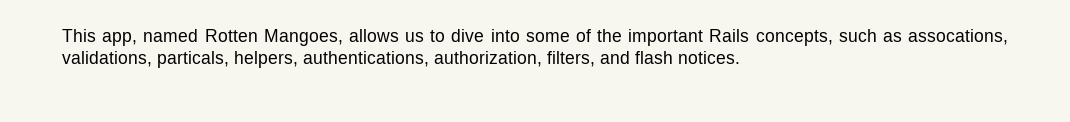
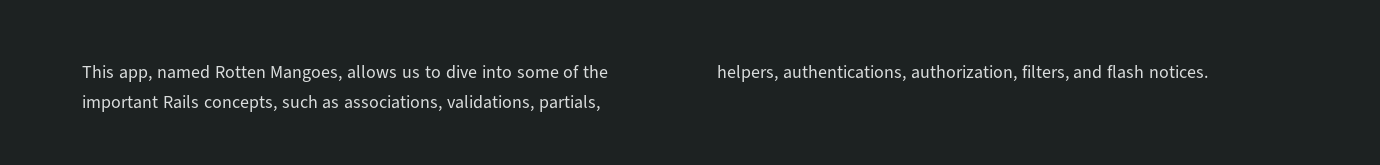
- This app, named Rotten Mangoes, allows us to dive into some of the important Rails concepts, such as assocations, validations, particals, helpers, authentications, authorization, filters, and flash notices.
+ This app, named Rotten Mangoes, allows us to dive into some of the important Rails concepts, such as associations, validations, partials, helpers, authentications, authorization, filters, and flash notices.

